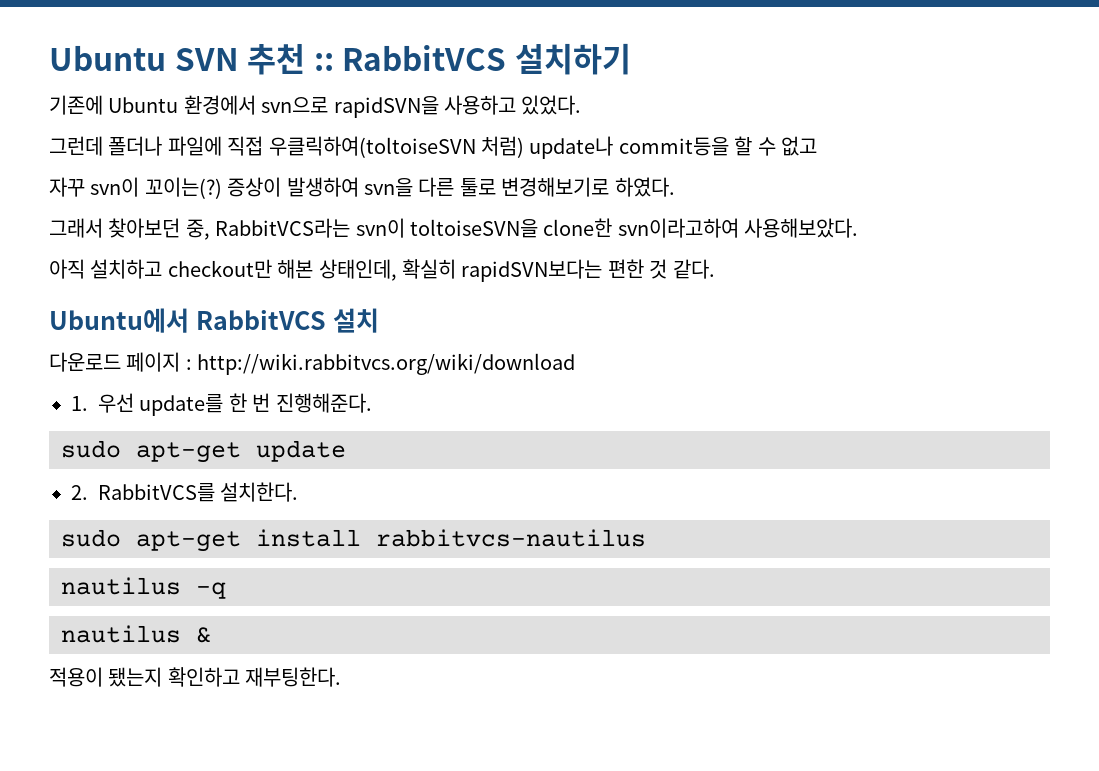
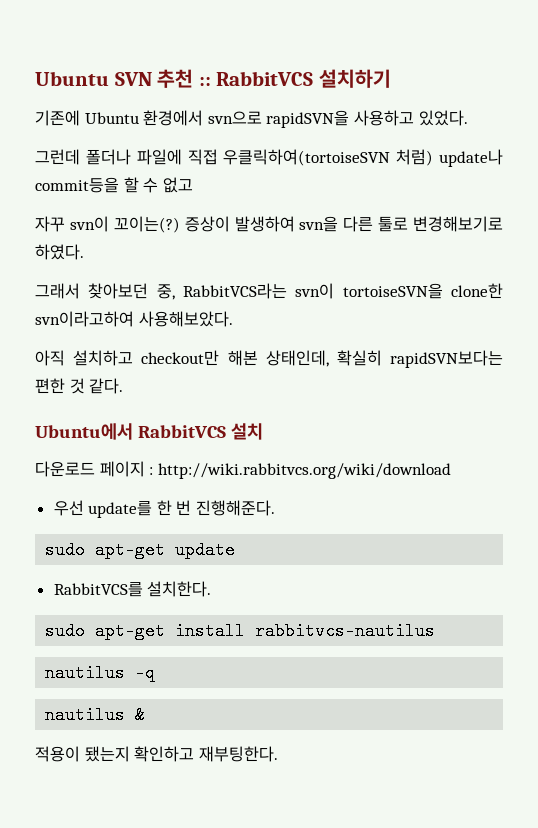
- 그런데 폴더나 파일에 직접 우클릭하여(toltoiseSVN 처럼) update나 commit등을 할 수 없고
+ 그런데 폴더나 파일에 직접 우클릭하여(tortoiseSVN 처럼) update나 commit등을 할 수 없고
- 그래서 찾아보던 중, RabbitVCS라는 svn이 toltoiseSVN을 clone한 svn이라고하여 사용해보았다.
+ 그래서 찾아보던 중, RabbitVCS라는 svn이 tortoiseSVN을 clone한 svn이라고하여 사용해보았다.
- 1. 우선 update를 한 번 진행해준다.
+ 우선 update를 한 번 진행해준다.
- 2. RabbitVCS를 설치한다.
+ RabbitVCS를 설치한다.

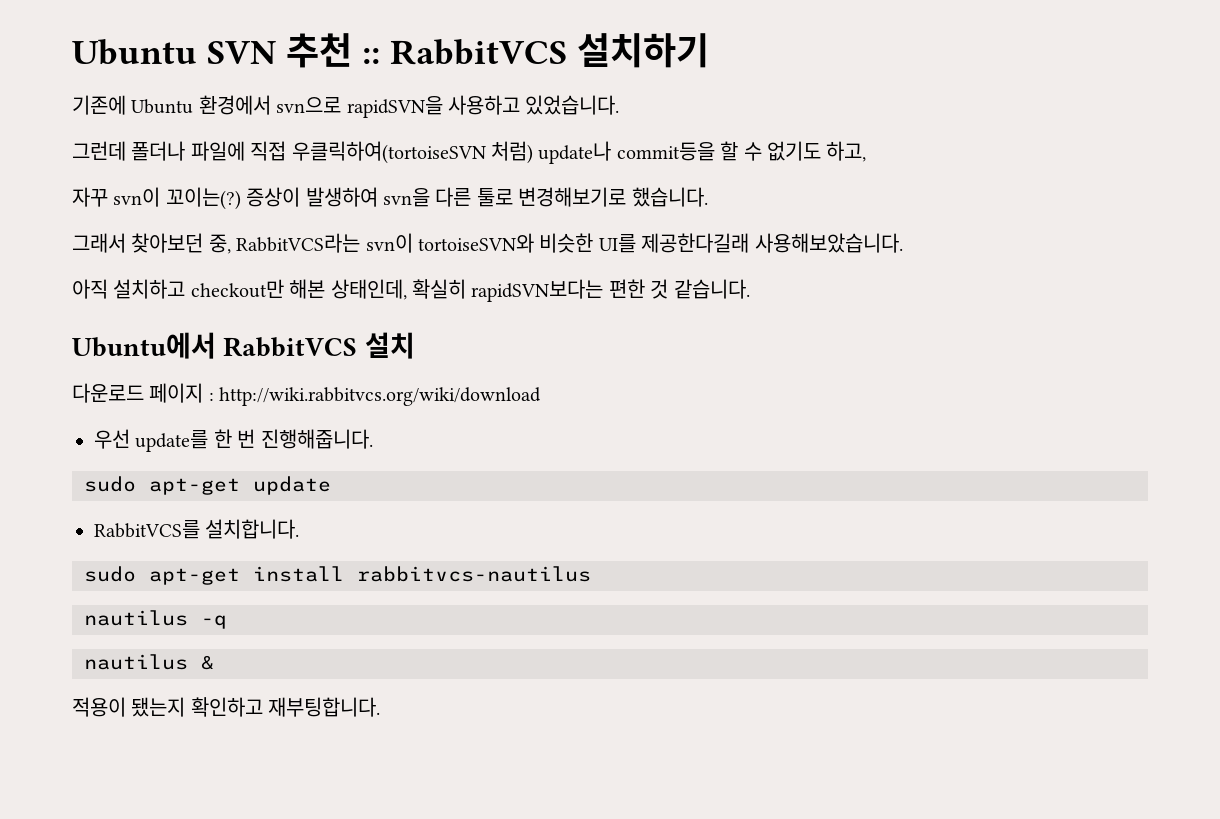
- 기존에 Ubuntu 환경에서 svn으로 rapidSVN을 사용하고 있었다.
+ 기존에 Ubuntu 환경에서 svn으로 rapidSVN을 사용하고 있었습니다.
- 그런데 폴더나 파일에 직접 우클릭하여(tortoiseSVN 처럼) update나 commit등을 할 수 없고
+ 그런데 폴더나 파일에 직접 우클릭하여(tortoiseSVN 처럼) update나 commit등을 할 수 없기도 하고,
- 증상이 발생하여 svn을 다른 툴로 변경해보기로 하였다.
+ 증상이 발생하여 svn을 다른 툴로 변경해보기로 했습니다.
- 그래서 찾아보던 중, RabbitVCS라는 svn이 tortoiseSVN을 clone한 svn이라고하여 사용해보았다.
+ 그래서 찾아보던 중, RabbitVCS라는 svn이 tortoiseSVN와 비슷한 UI를 제공한다길래 사용해보았습니다.
- 아직 설치하고 checkout만 해본 상태인데, 확실히 rapidSVN보다는 편한 것 같다.
+ 아직 설치하고 checkout만 해본 상태인데, 확실히 rapidSVN보다는 편한 것 같습니다.
- 우선 update를 한 번 진행해준다.
+ 우선 update를 한 번 진행해줍니다.
- RabbitVCS를 설치한다.
+ RabbitVCS를 설치합니다.
- 적용이 됐는지 확인하고 재부팅한다.
+ 적용이 됐는지 확인하고 재부팅합니다.

